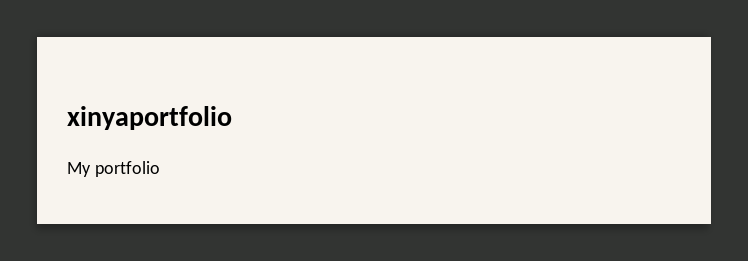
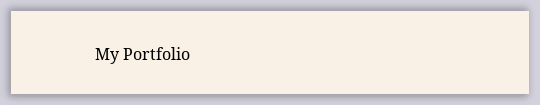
- xinyaportfolio
- My portfolio
+ My Portfolio

